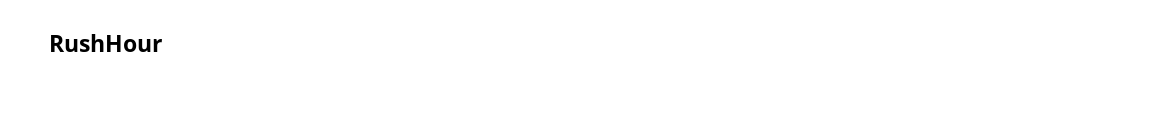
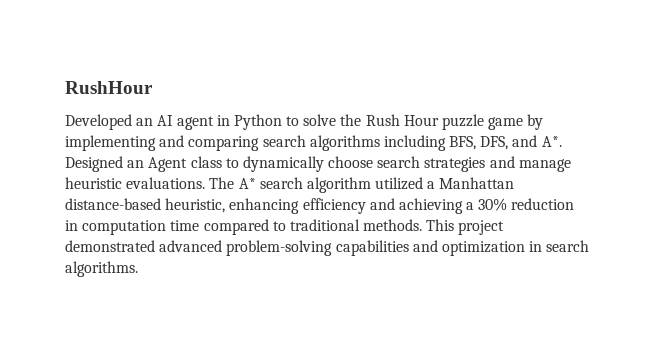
+ Developed an AI agent in Python to solve the Rush Hour puzzle game by implementing and comparing search algorithms including BFS, DFS, and A*. Designed an Agent class to dynamically choose search strategies and manage heuristic evaluations. The A* search algorithm utilized a Manhattan distance-based heuristic, enhancing efficiency and achieving a 30% reduction in computation time compared to traditional methods. This project demonstrated advanced problem-solving capabilities and optimization in search algorithms.

